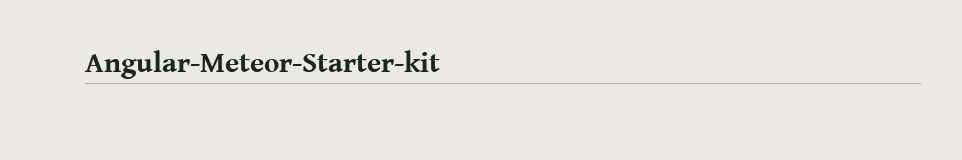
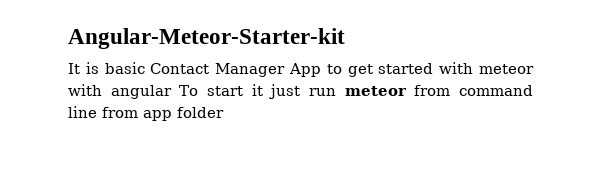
+ It is basic Contact Manager App to get started with meteor with angular To start it just run meteor from command line from app folder

